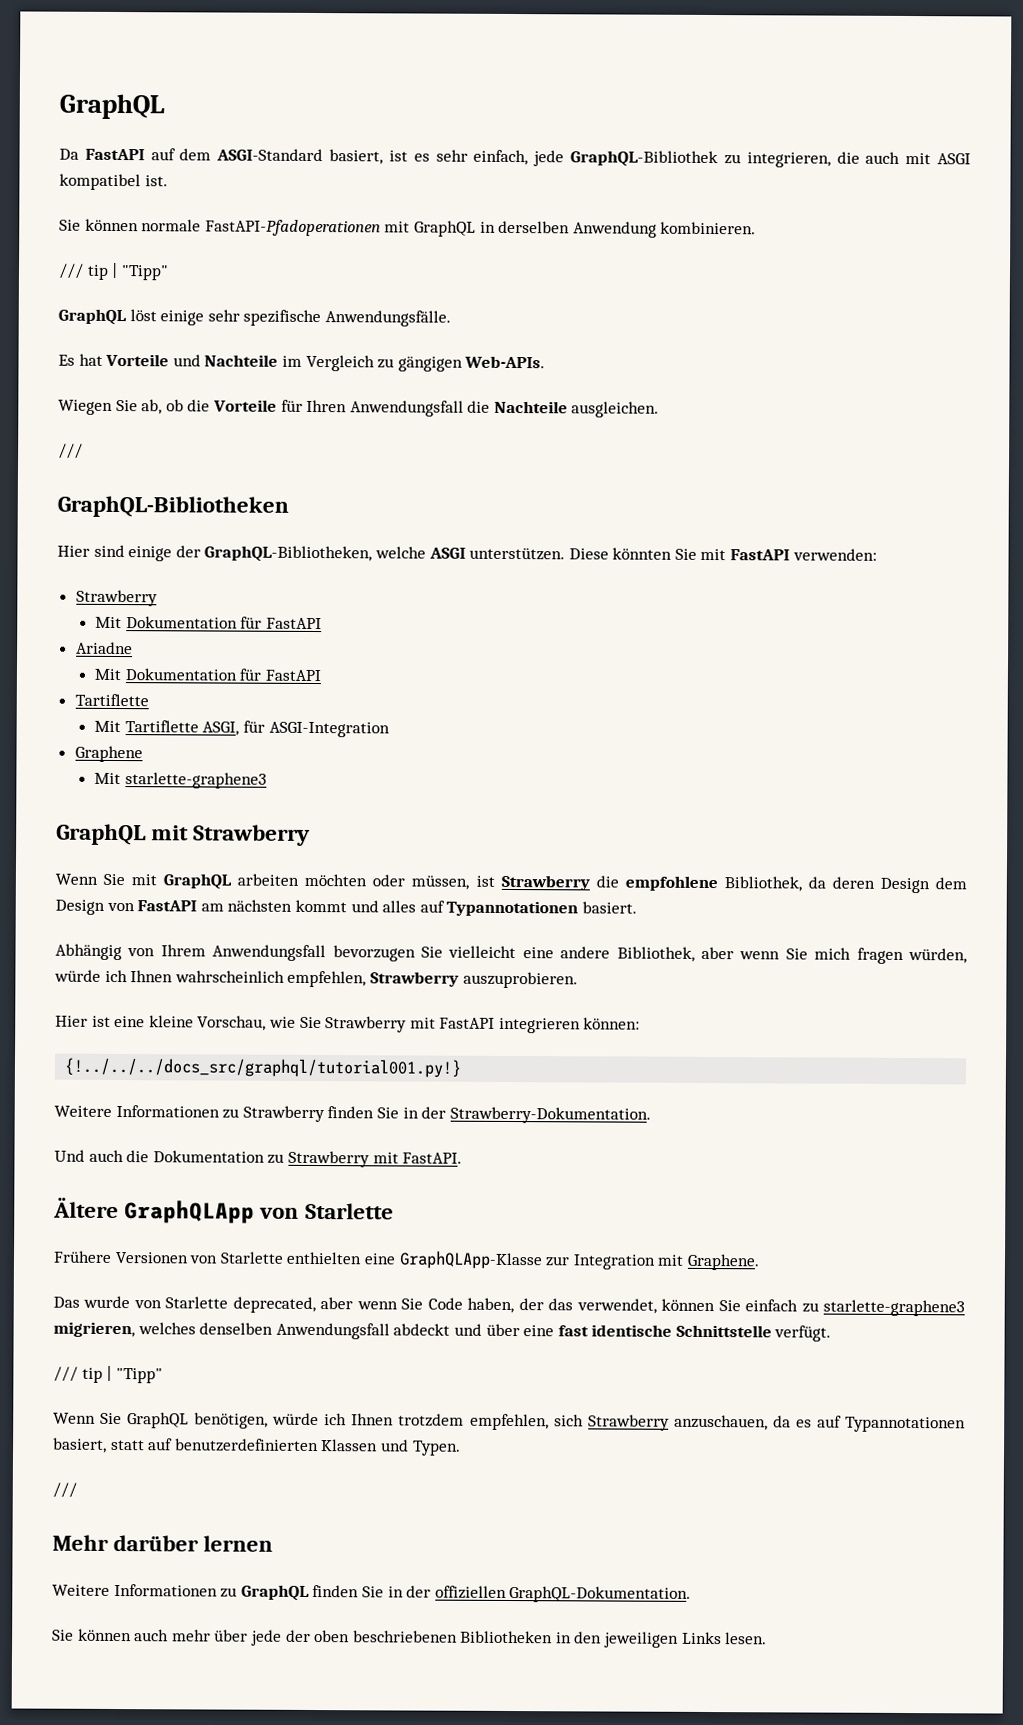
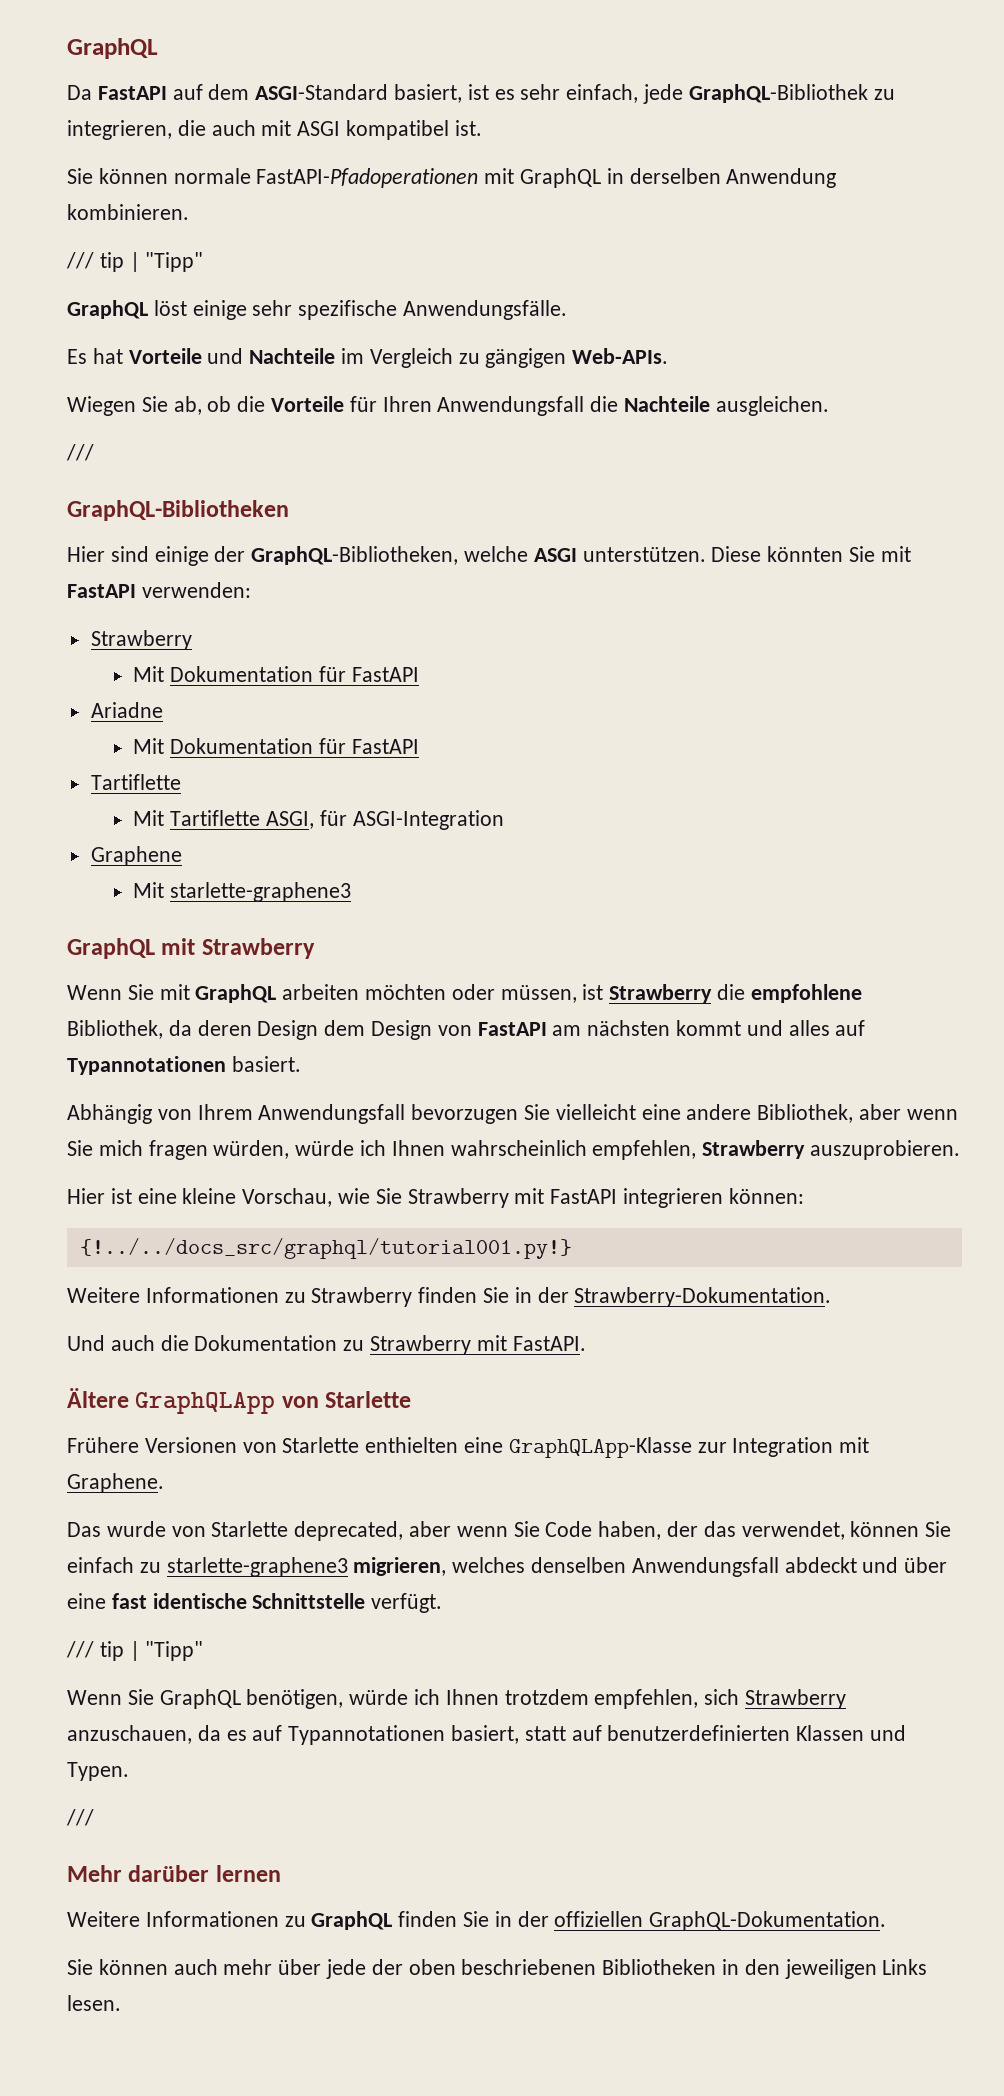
- {!../../../docs_src/graphql/tutorial001.py!}
+ {!../../docs_src/graphql/tutorial001.py!}

